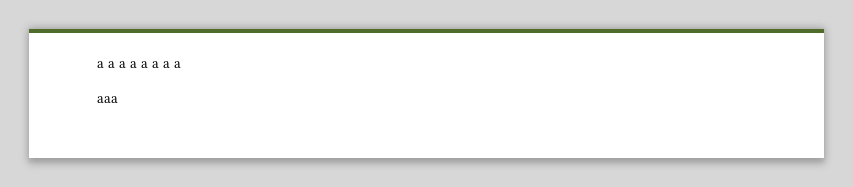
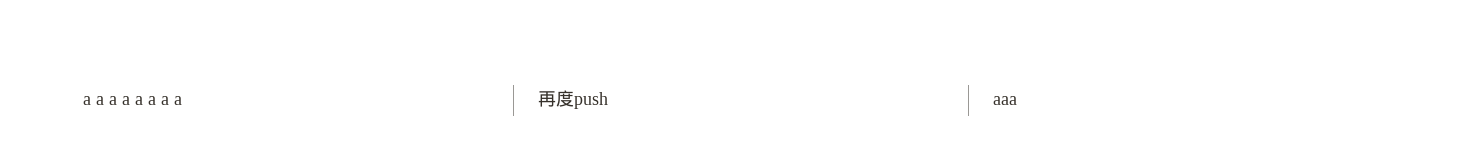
+ 再度push

